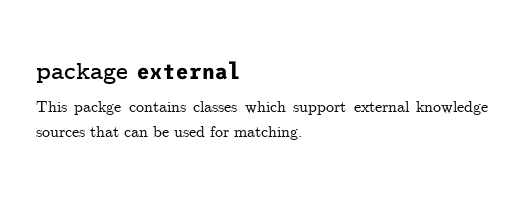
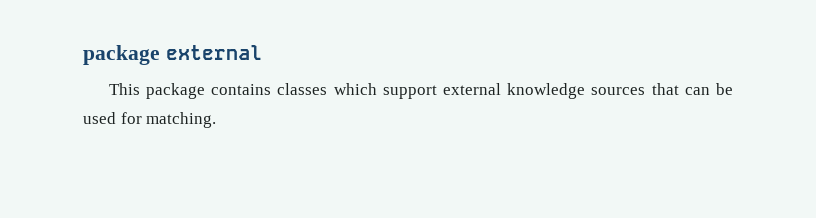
- This packge contains classes which support external knowledge sources that can be used for matching.
+ This package contains classes which support external knowledge sources that can be used for matching.

